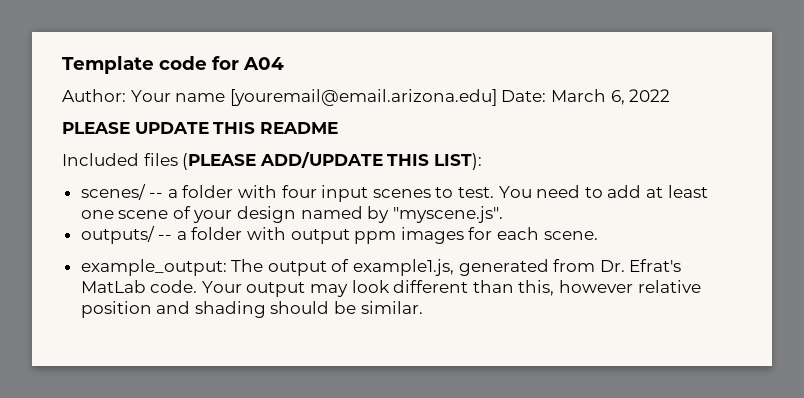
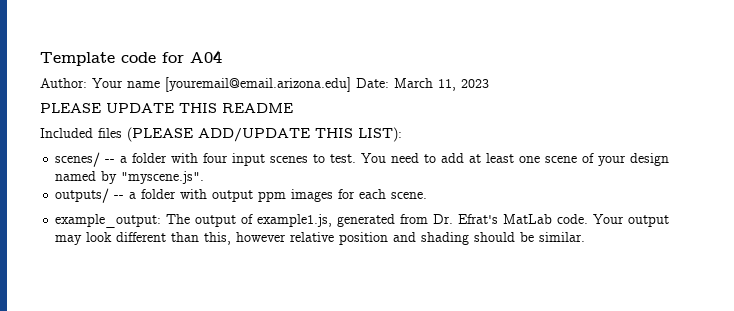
- Author: Your name [youremail@email.arizona.edu] Date: March 6, 2022
+ Author: Your name [youremail@email.arizona.edu] Date: March 11, 2023

